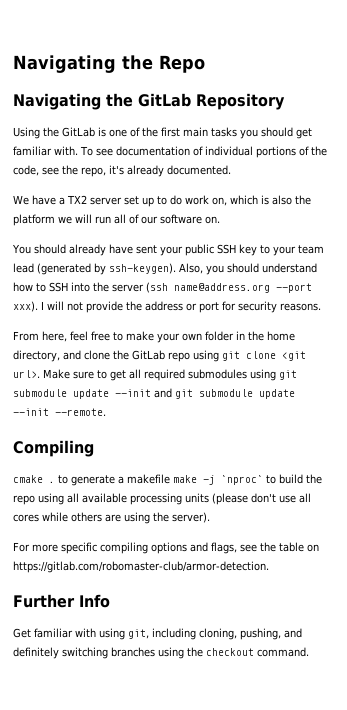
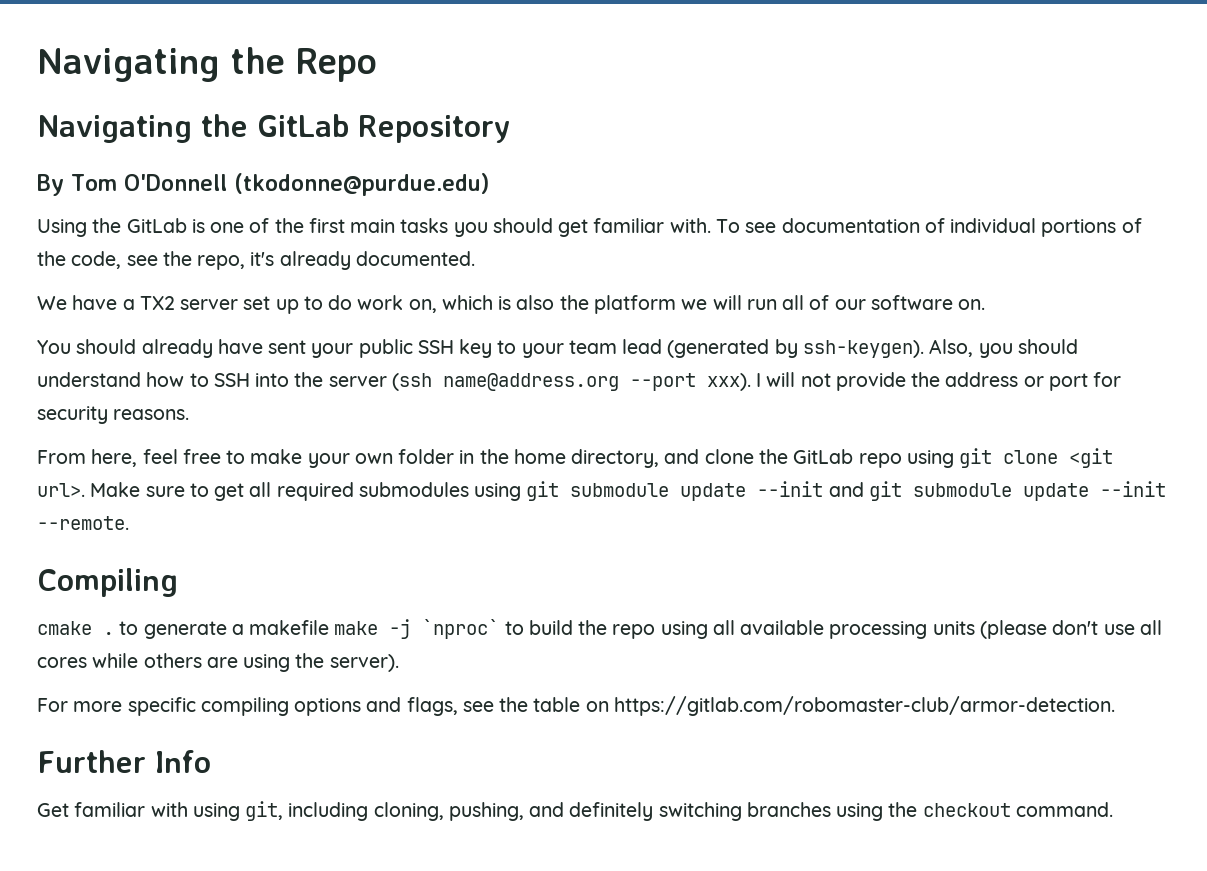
+ By Tom O'Donnell (tkodonne@purdue.edu)

